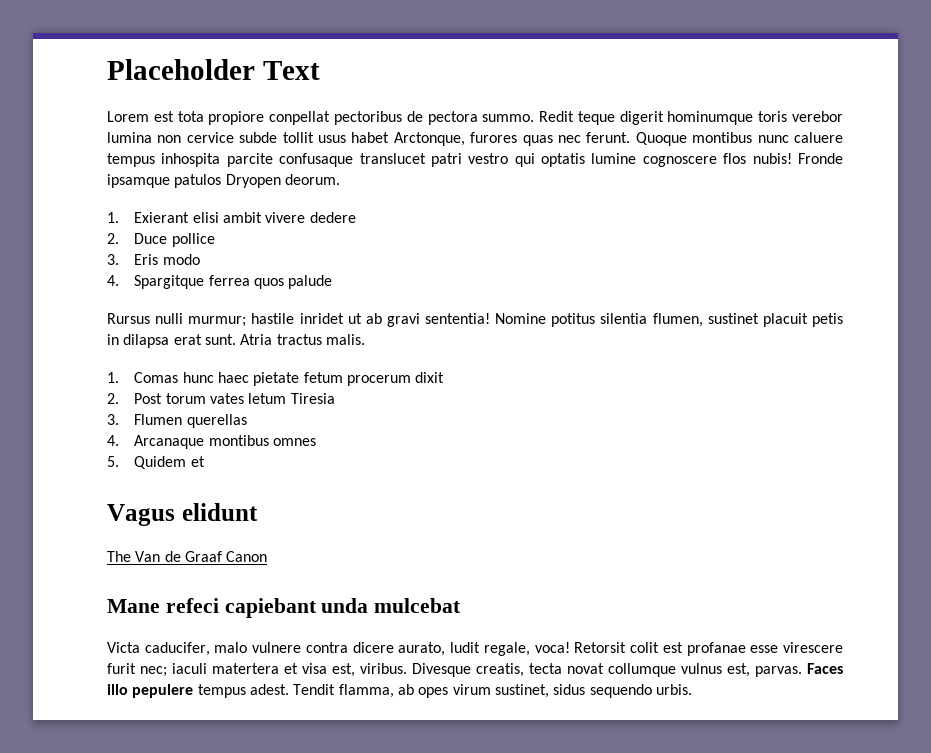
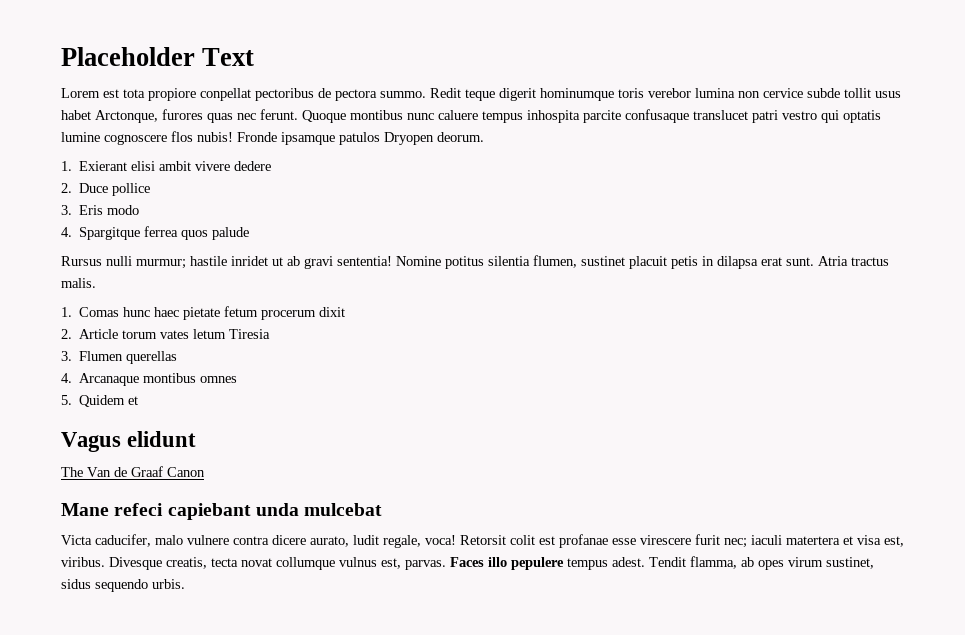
- 2. Post torum vates letum Tiresia
+ 2. Article torum vates letum Tiresia

